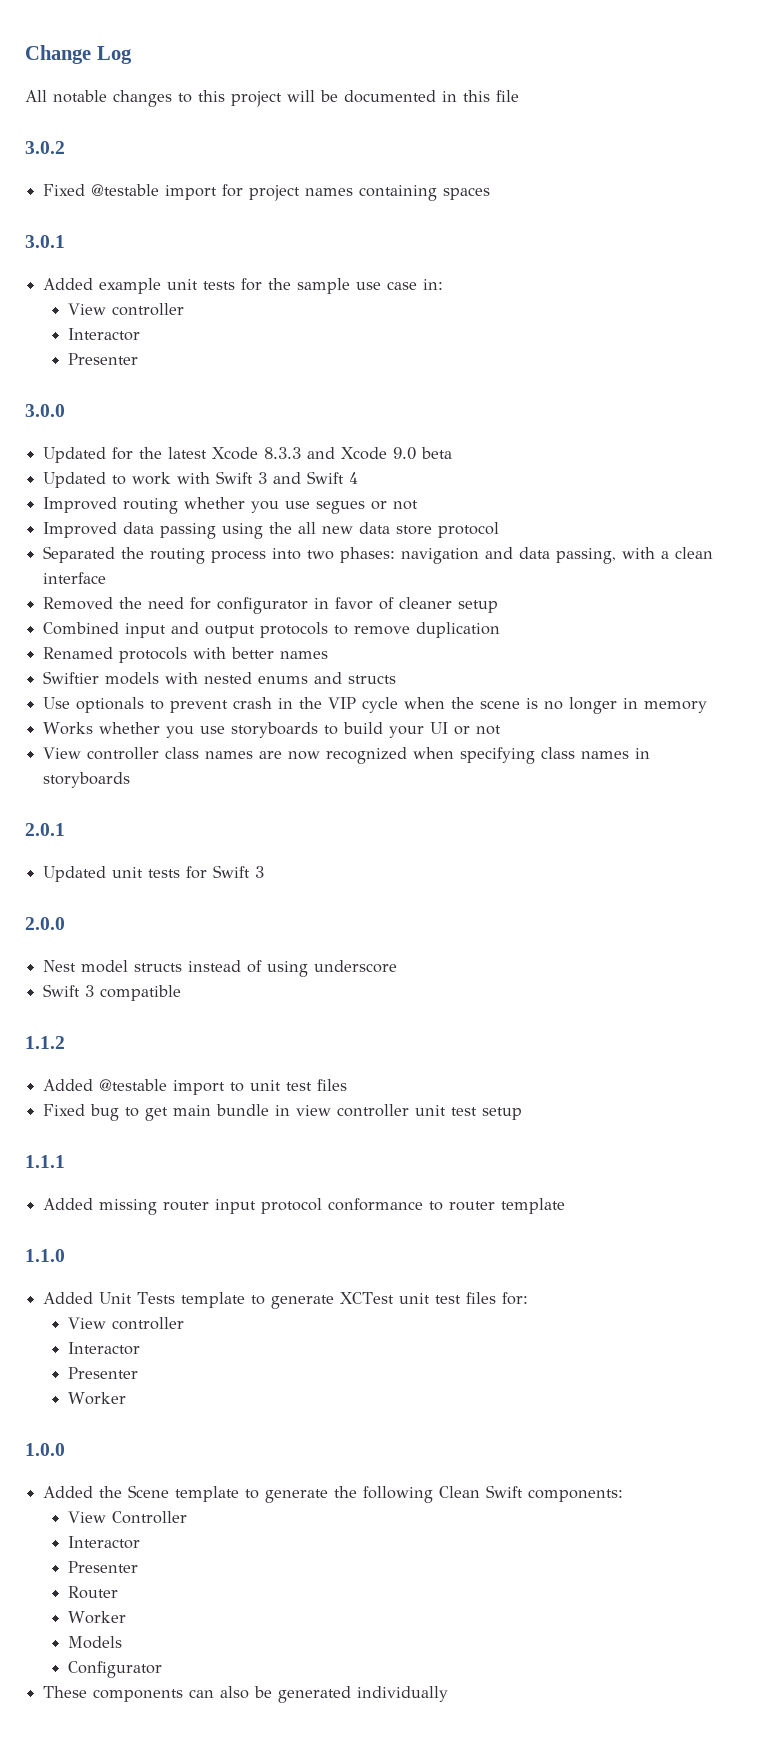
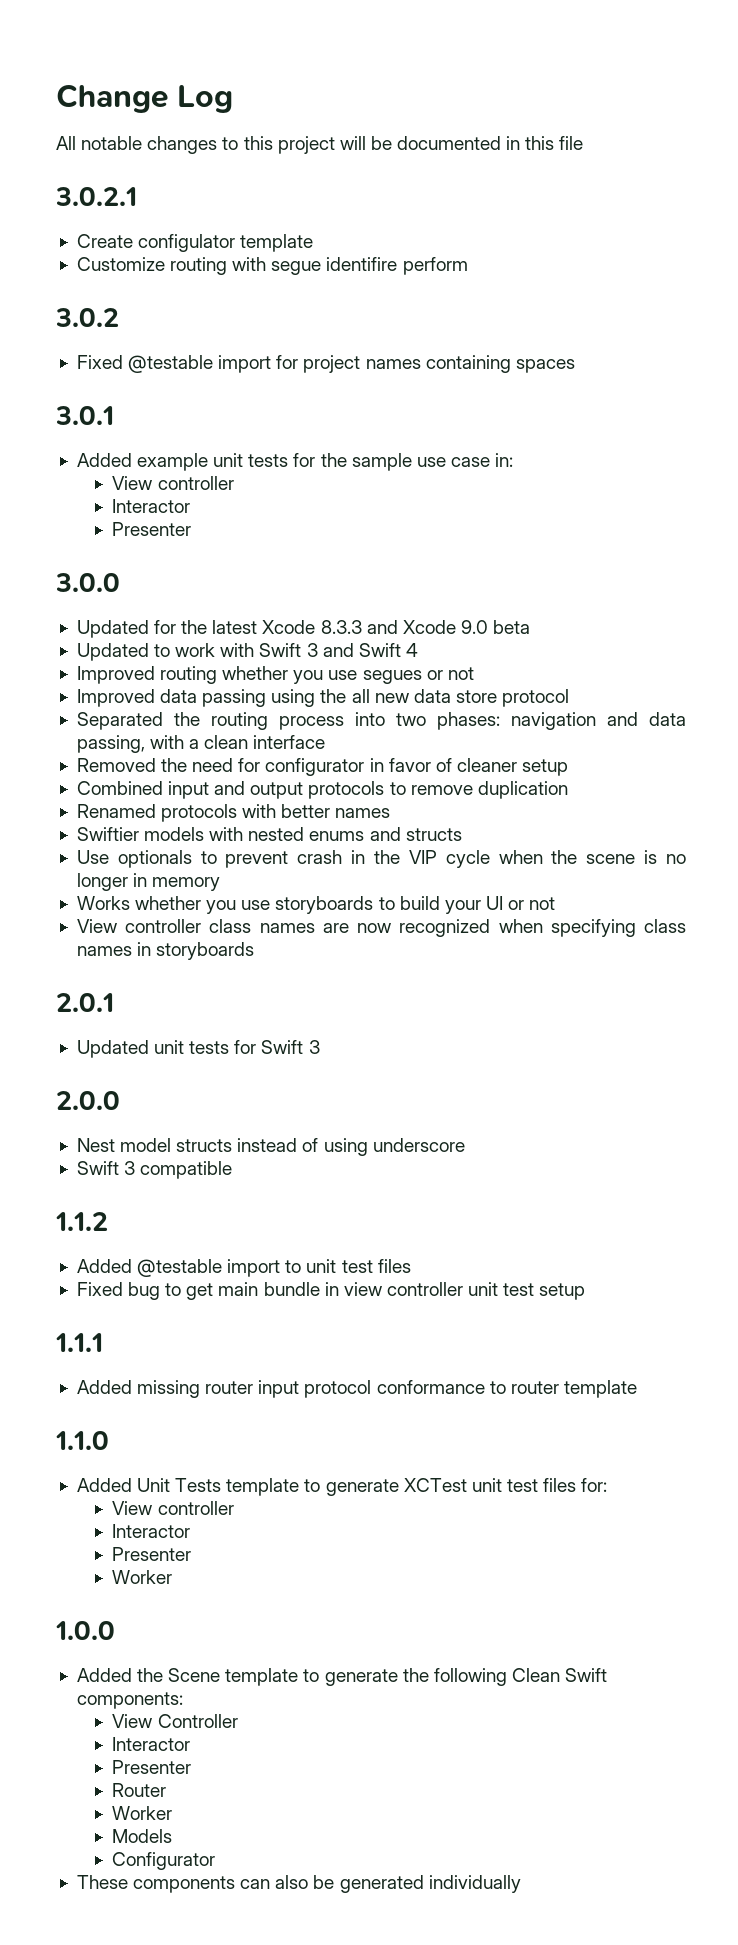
+ 3.0.2.1
+ Create configulator template
+ Customize routing with segue identifire perform

